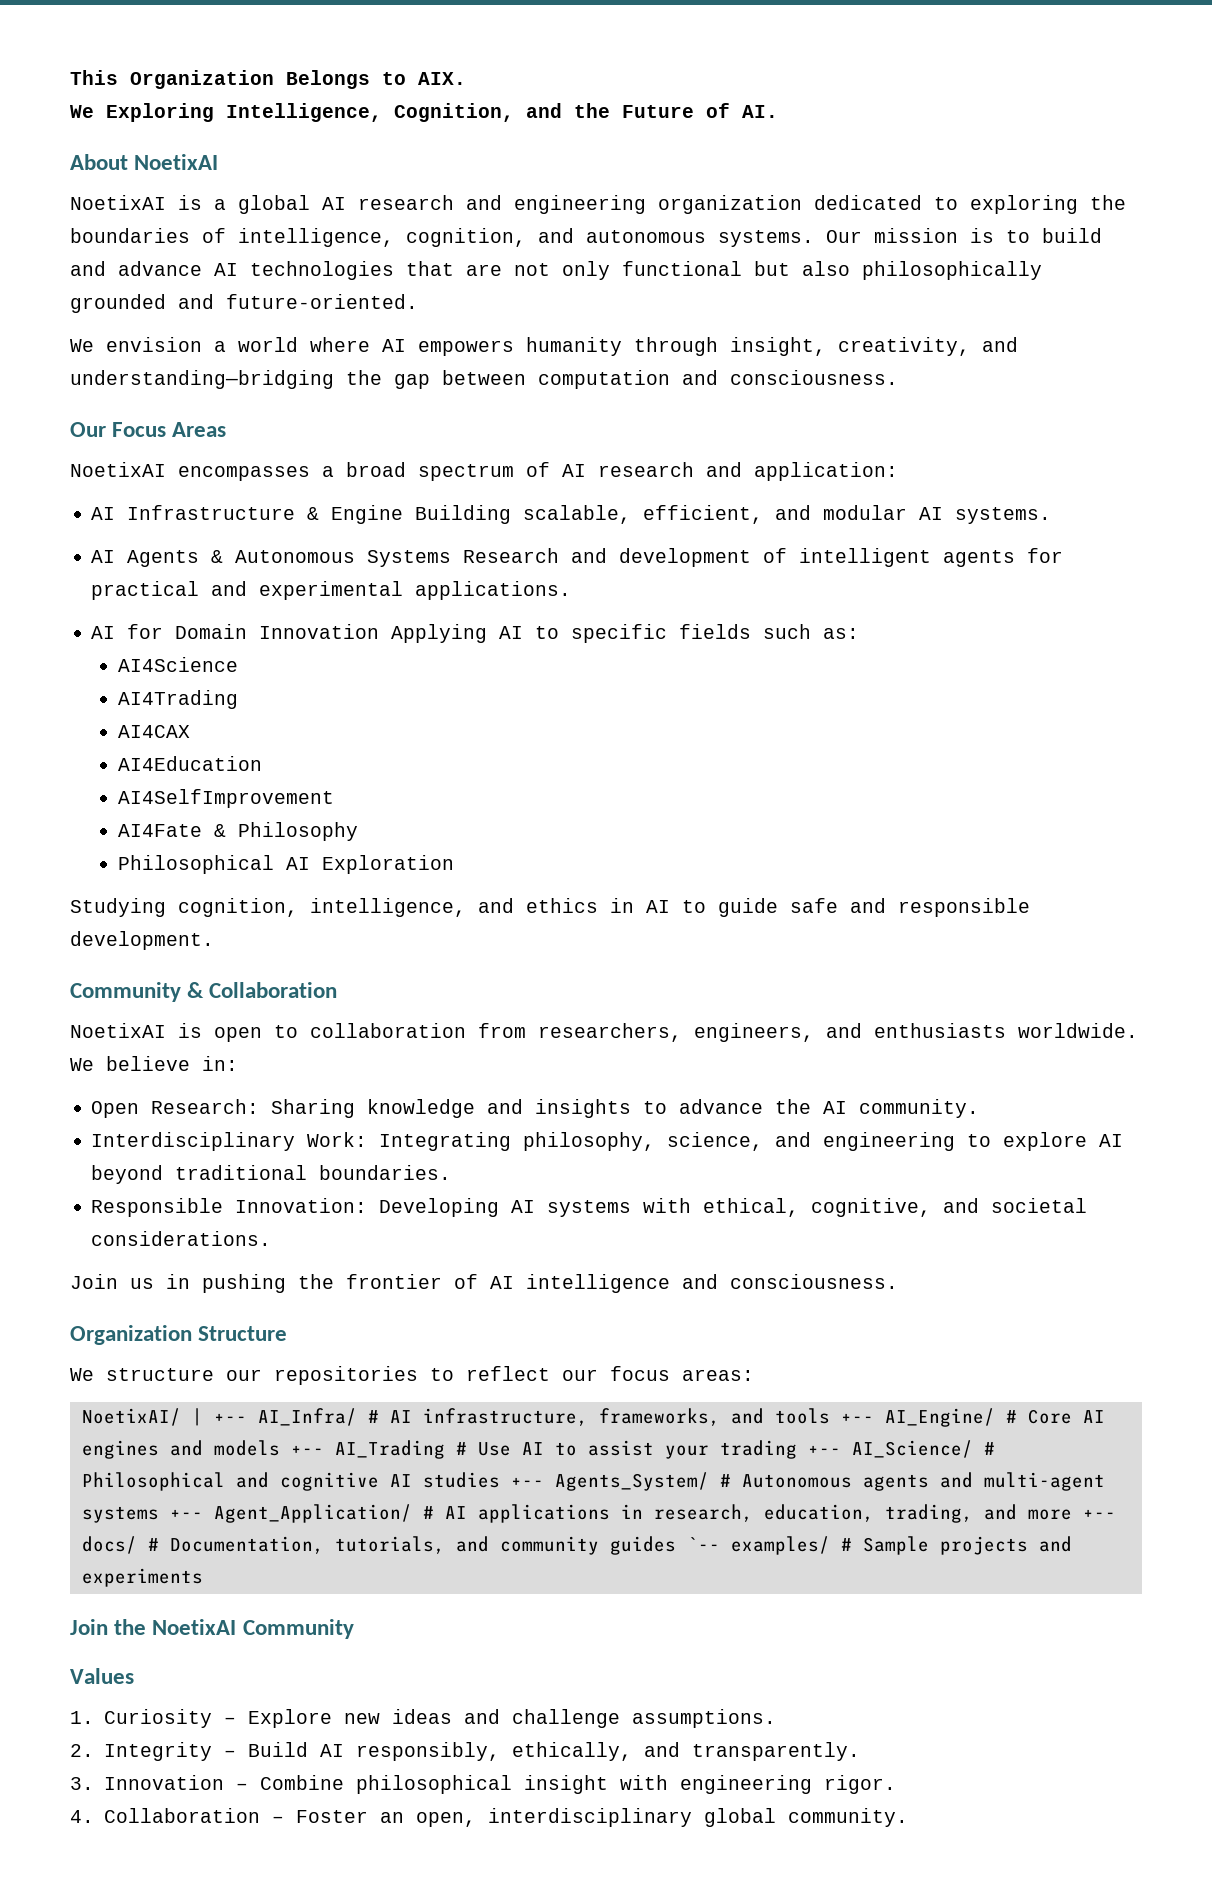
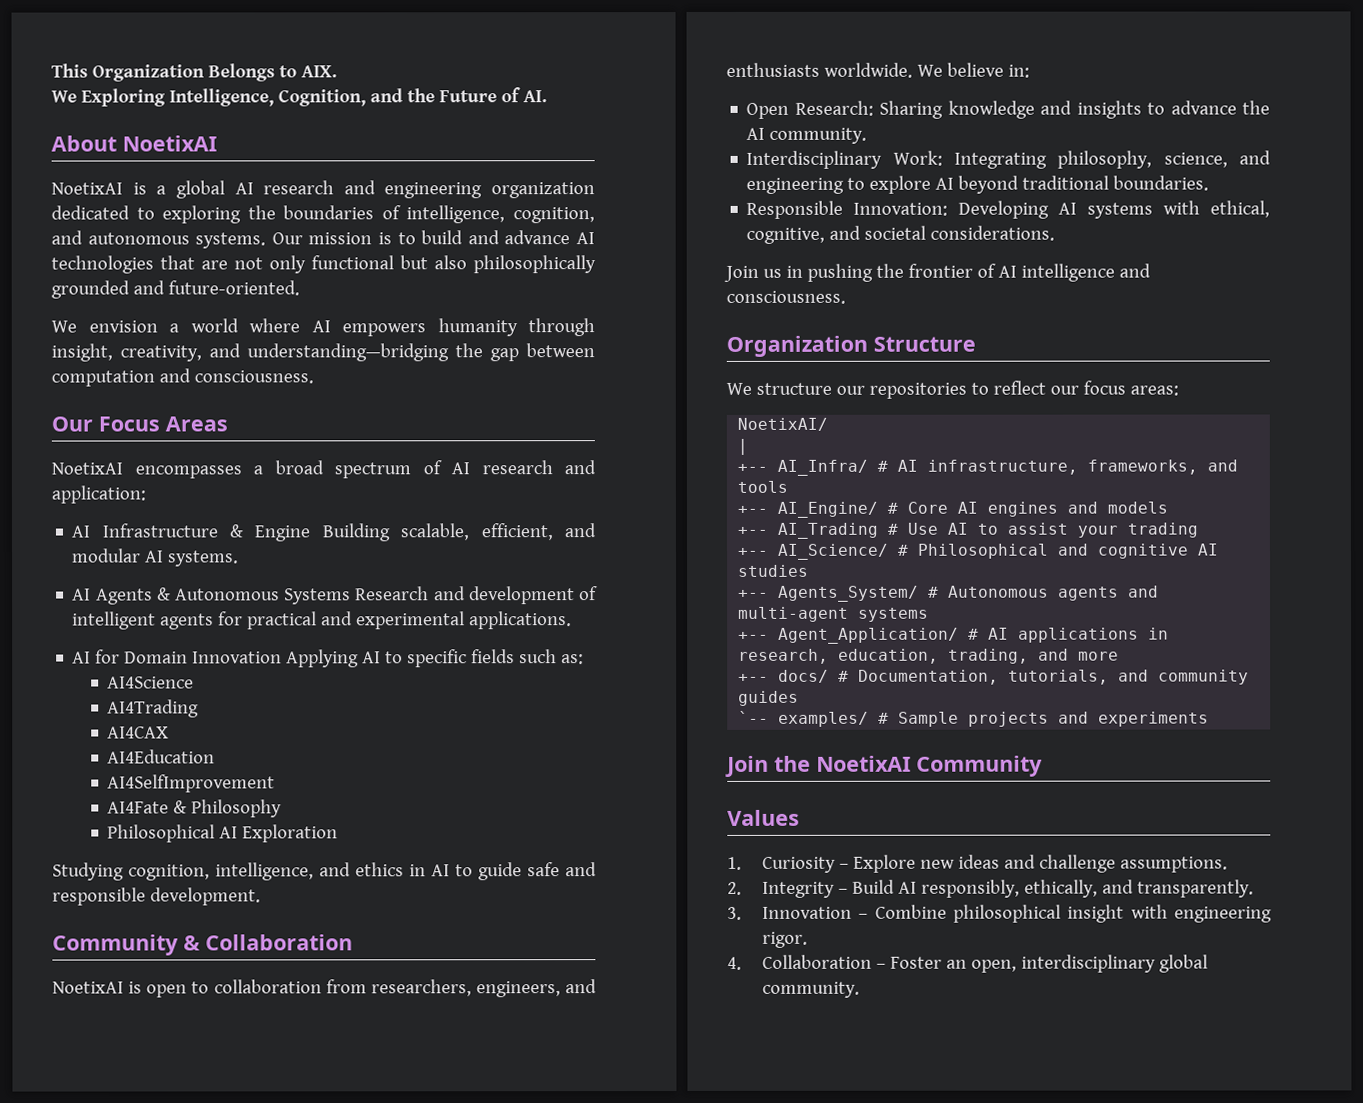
- NoetixAI/ | +-- AI_Infra/ # AI infrastructure, frameworks, and tools +-- AI_Engine/ # Core AI engines and models +-- AI_Trading # Use AI to assist your trading +-- AI_Science/ # Philosophical and cognitive AI studies +-- Agents_System/ # Autonomous agents and multi-agent systems +-- Agent_Application/ # AI applications in research, education, trading, and more +-- docs/ # Documentation, tutorials, and community guides `-- examples/ # Sample projects and experiments
+ NoetixAI/
+ |
+ +-- AI_Infra/ # AI infrastructure, frameworks, and tools
+ +-- AI_Engine/ # Core AI engines and models
+ +-- AI_Trading # Use AI to assist your trading
+ +-- AI_Science/ # Philosophical and cognitive AI studies
+ +-- Agents_System/ # Autonomous agents and multi-agent systems
+ +-- Agent_Application/ # AI applications in research, education, trading, and more
+ +-- docs/ # Documentation, tutorials, and community guides
+ `-- examples/ # Sample projects and experiments

